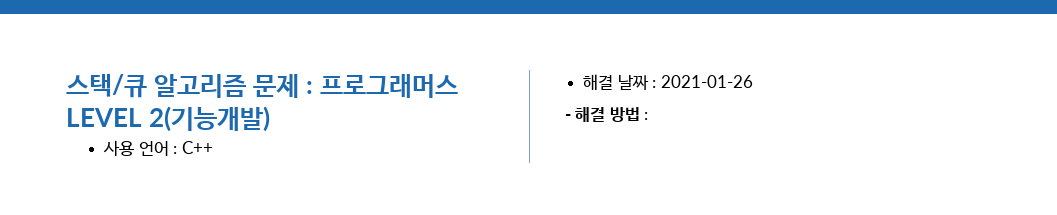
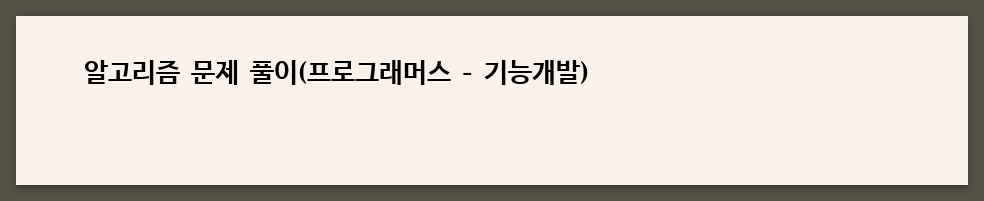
- 스택/큐 알고리즘 문제 : 프로그래머스 LEVEL 2(기능개발)
- 사용 언어 : C++
- 해결 날짜 : 2021-01-26
- - 해결 방법 :
+ 알고리즘 문제 풀이(프로그래머스 - 기능개발)

